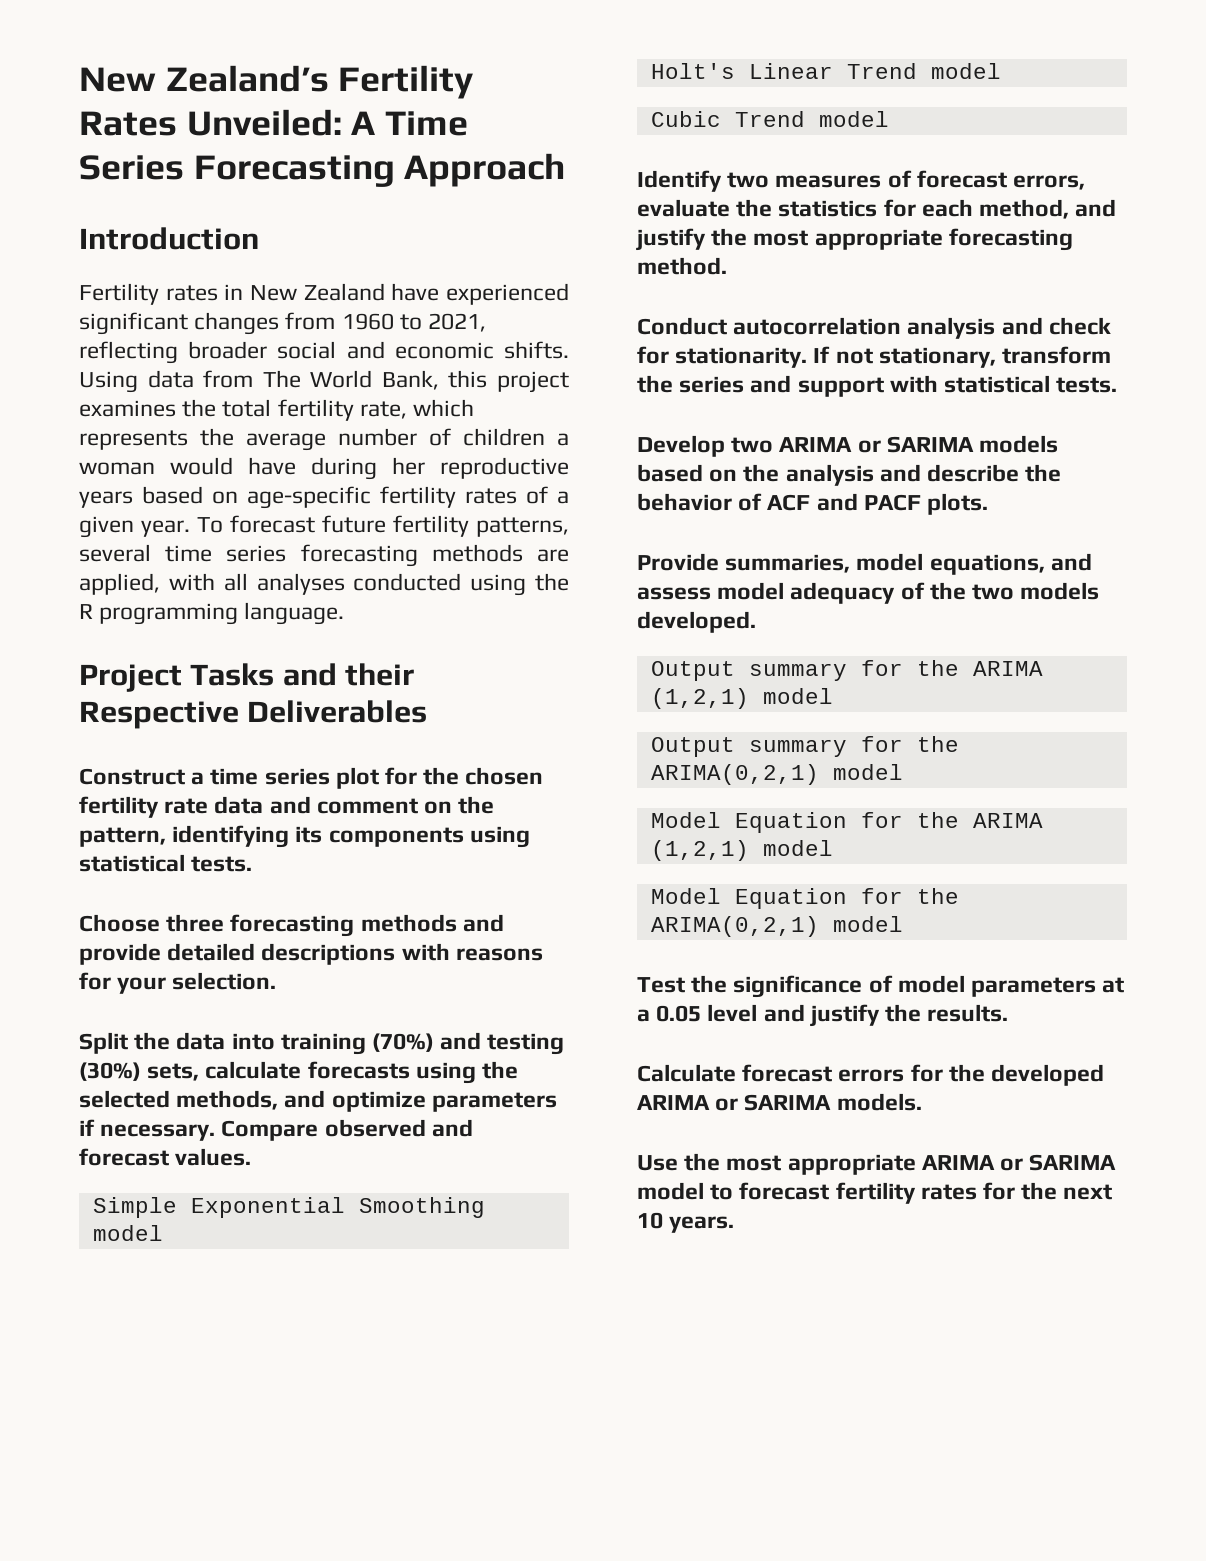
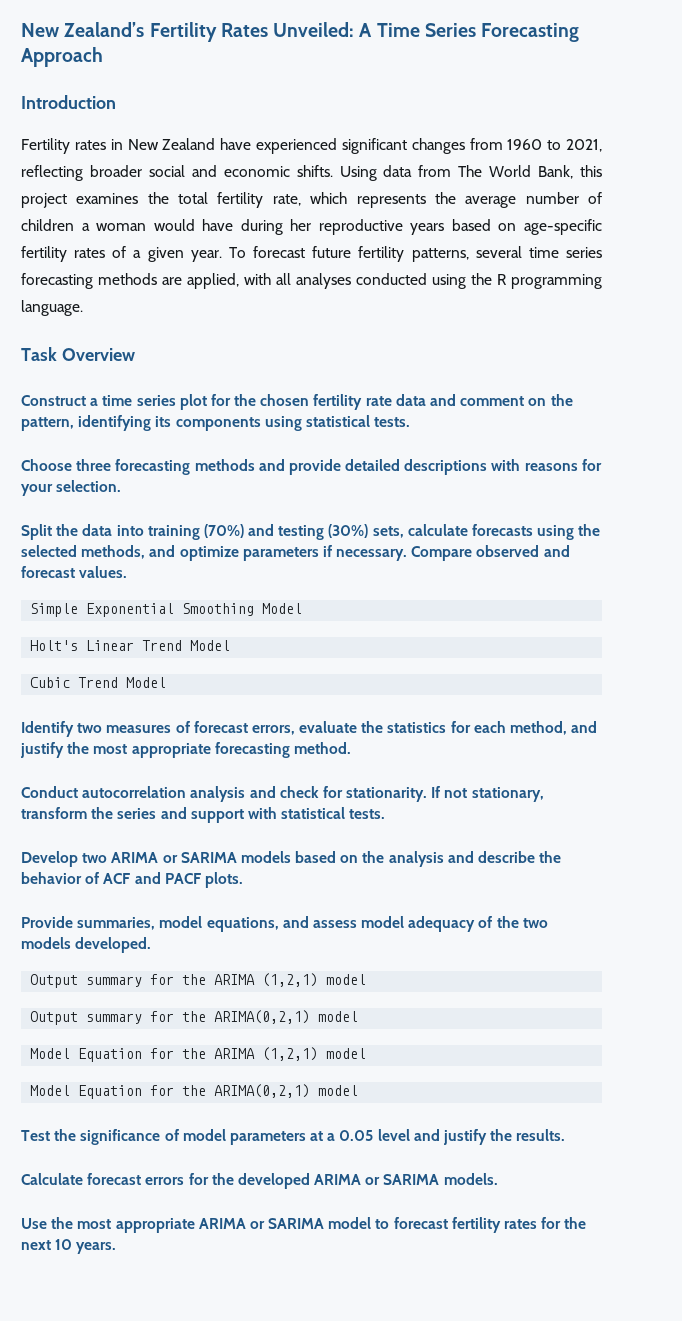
- Project Tasks and their Respective Deliverables
+ Task Overview
- Simple Exponential Smoothing model
+ Simple Exponential Smoothing Model
- Holt's Linear Trend model
+ Holt's Linear Trend Model
- Cubic Trend model
+ Cubic Trend Model

